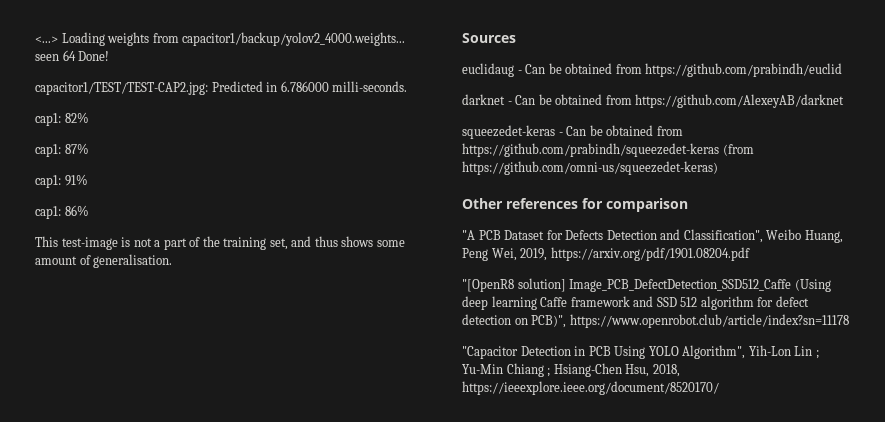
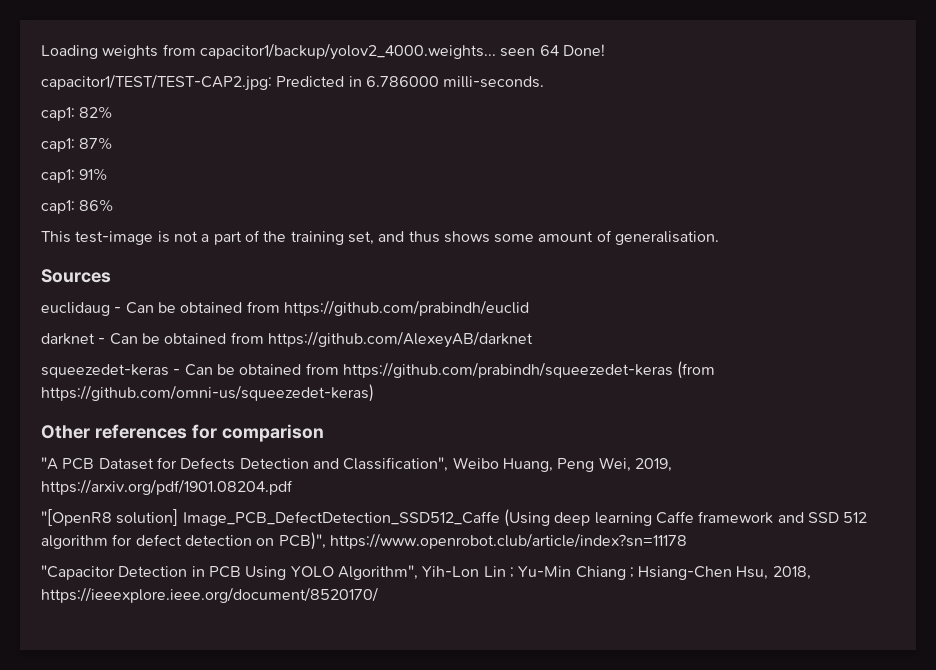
- <...> Loading weights from capacitor1/backup/yolov2_4000.weights... seen 64 Done!
+ Loading weights from capacitor1/backup/yolov2_4000.weights... seen 64 Done!

